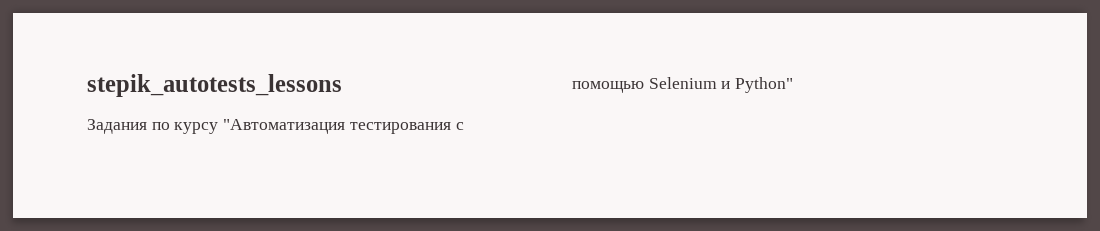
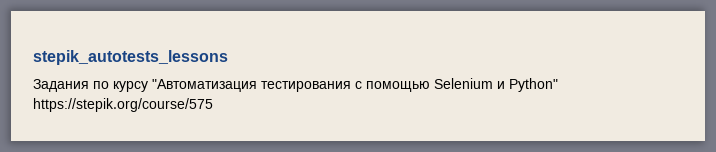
- Задания по курсу "Автоматизация тестирования с помощью Selenium и Python"
+ Задания по курсу "Автоматизация тестирования с помощью Selenium и Python" https://stepik.org/course/575

